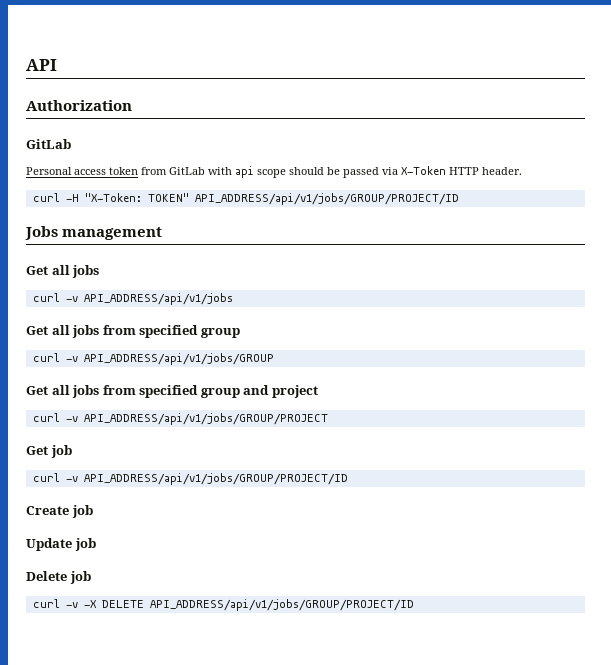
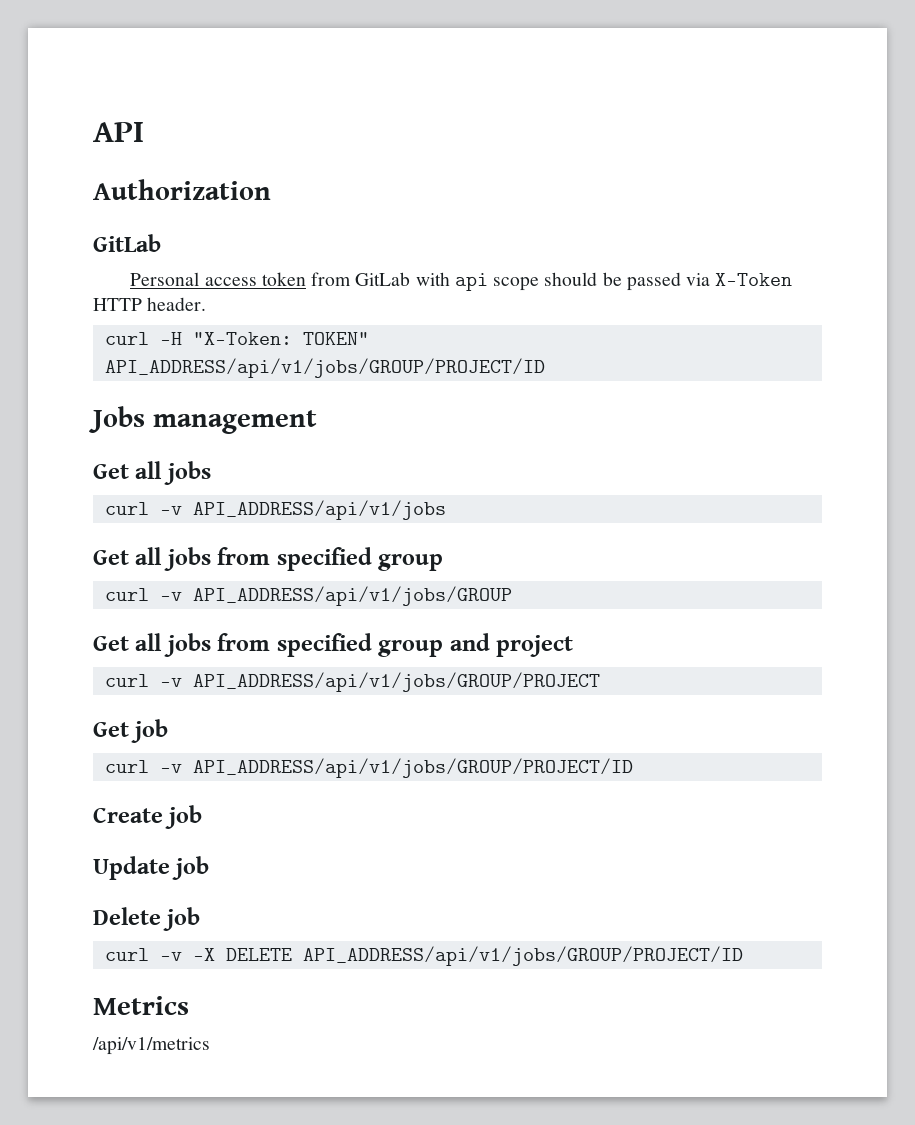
+ Metrics
+ /api/v1/metrics

